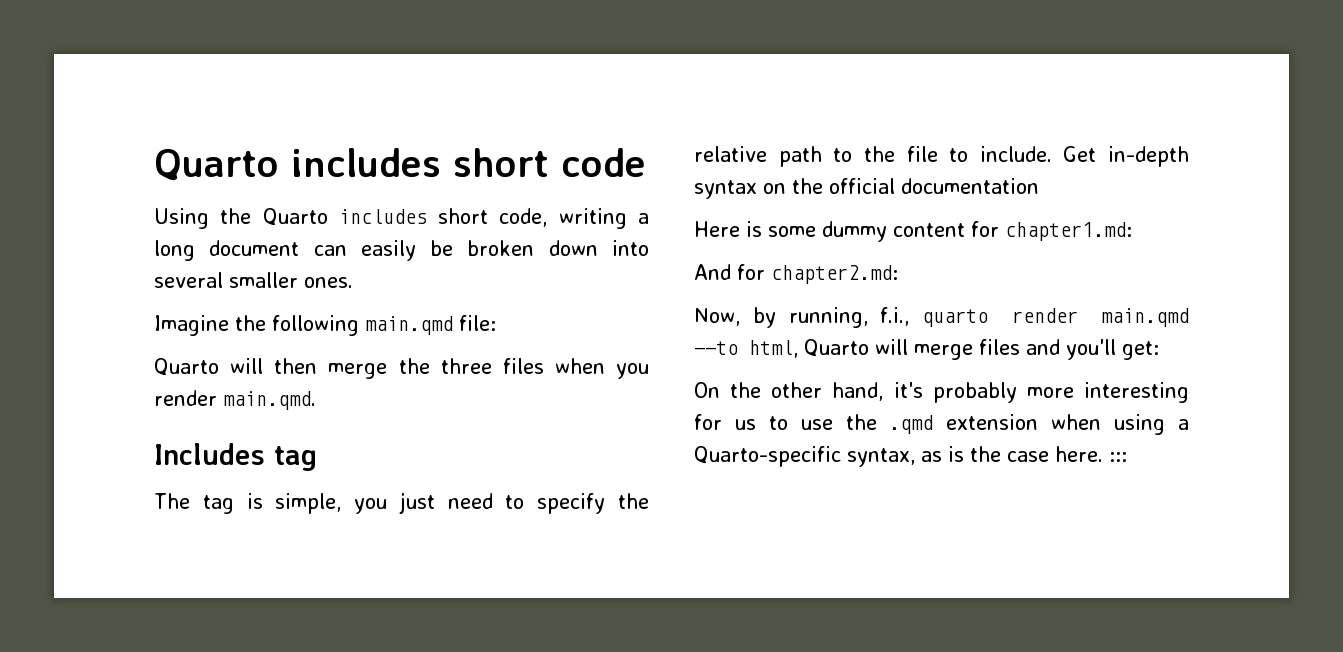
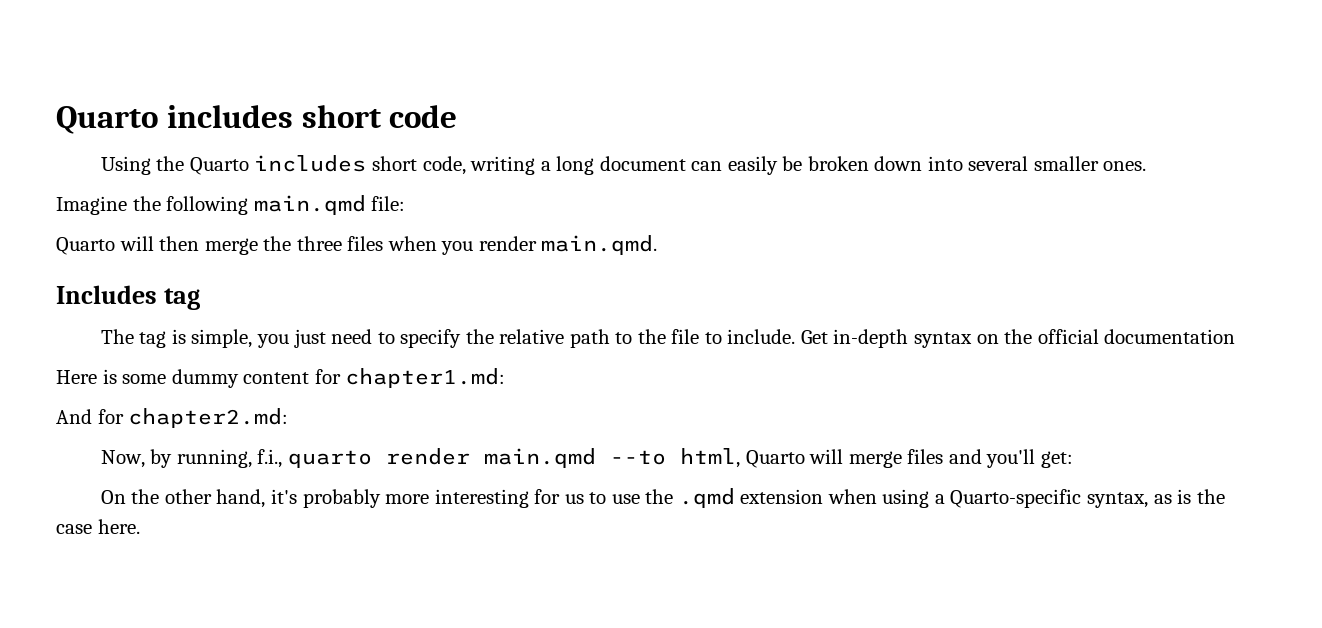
- On the other hand, it's probably more interesting for us to use the .qmd extension when using a Quarto-specific syntax, as is the case here. :::
+ On the other hand, it's probably more interesting for us to use the .qmd extension when using a Quarto-specific syntax, as is the case here.

